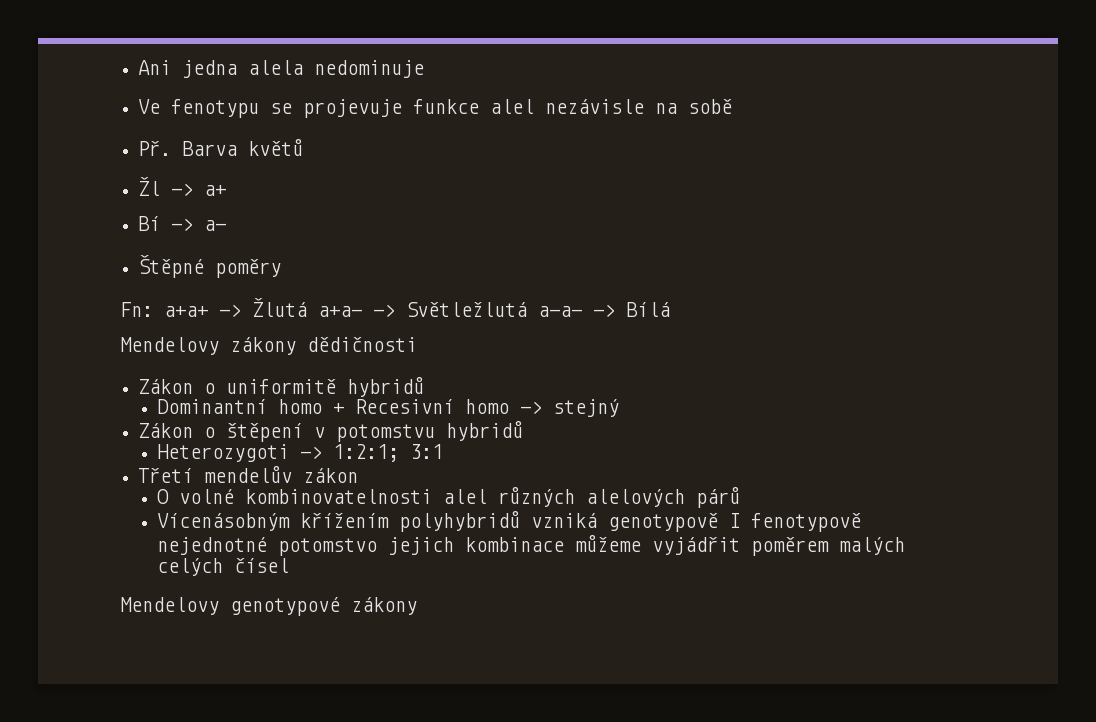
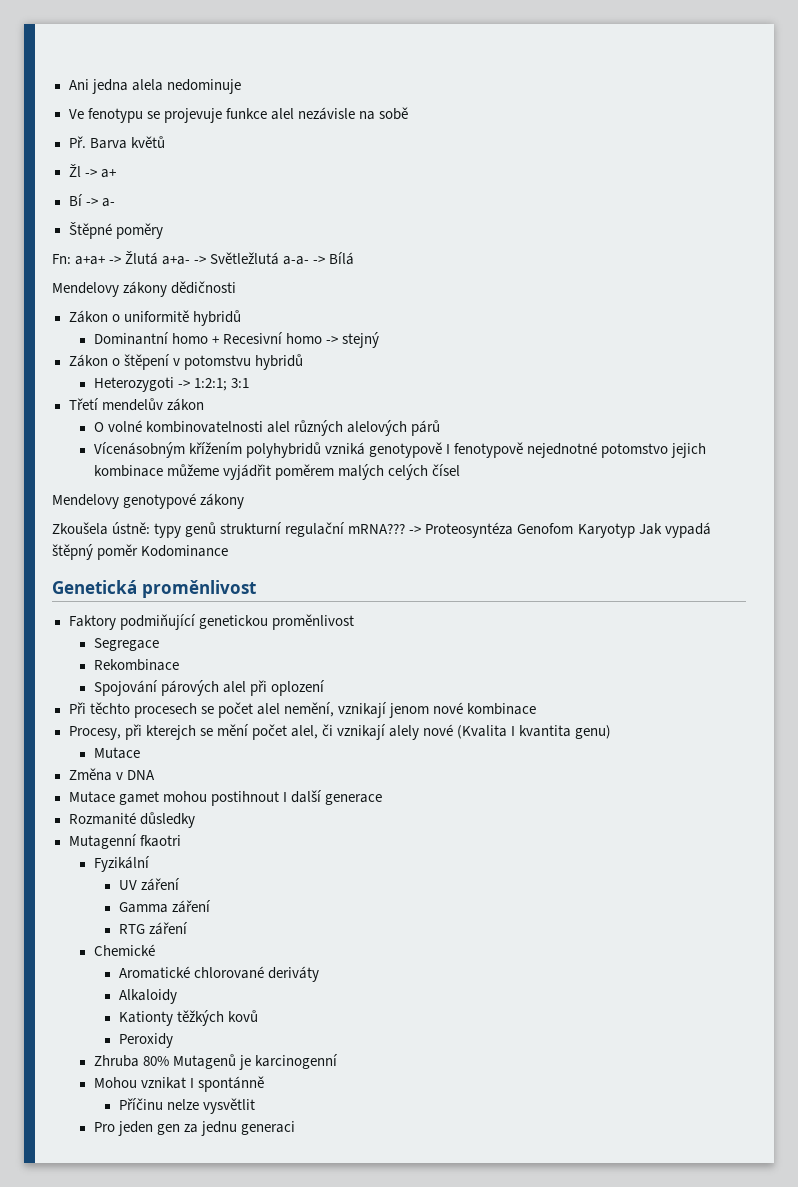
+ Zkoušela ústně: typy genů strukturní regulační mRNA??? -> Proteosyntéza Genofom Karyotyp Jak vypadá štěpný poměr Kodominance
+ Genetická proměnlivost
+ Faktory podmiňující genetickou proměnlivost
+ Segregace
+ Rekombinace
+ Spojování párových alel při oplození
+ Při těchto procesech se počet alel nemění, vznikají jenom nové kombinace
+ Procesy, při kterejch se mění počet alel, či vznikají alely nové (Kvalita I kvantita genu)
+ Mutace
+ Změna v DNA
+ Mutace gamet mohou postihnout I další generace
+ Rozmanité důsledky
+ Mutagenní fkaotri
+ Fyzikální
+ UV záření
+ Gamma záření
+ RTG záření
+ Chemické
+ Aromatické chlorované deriváty
+ Alkaloidy
+ Kationty těžkých kovů
+ Peroxidy
+ Zhruba 80% Mutagenů je karcinogenní
+ Mohou vznikat I spontánně
+ Příčinu nelze vysvětlit
+ Pro jeden gen za jednu generaci

